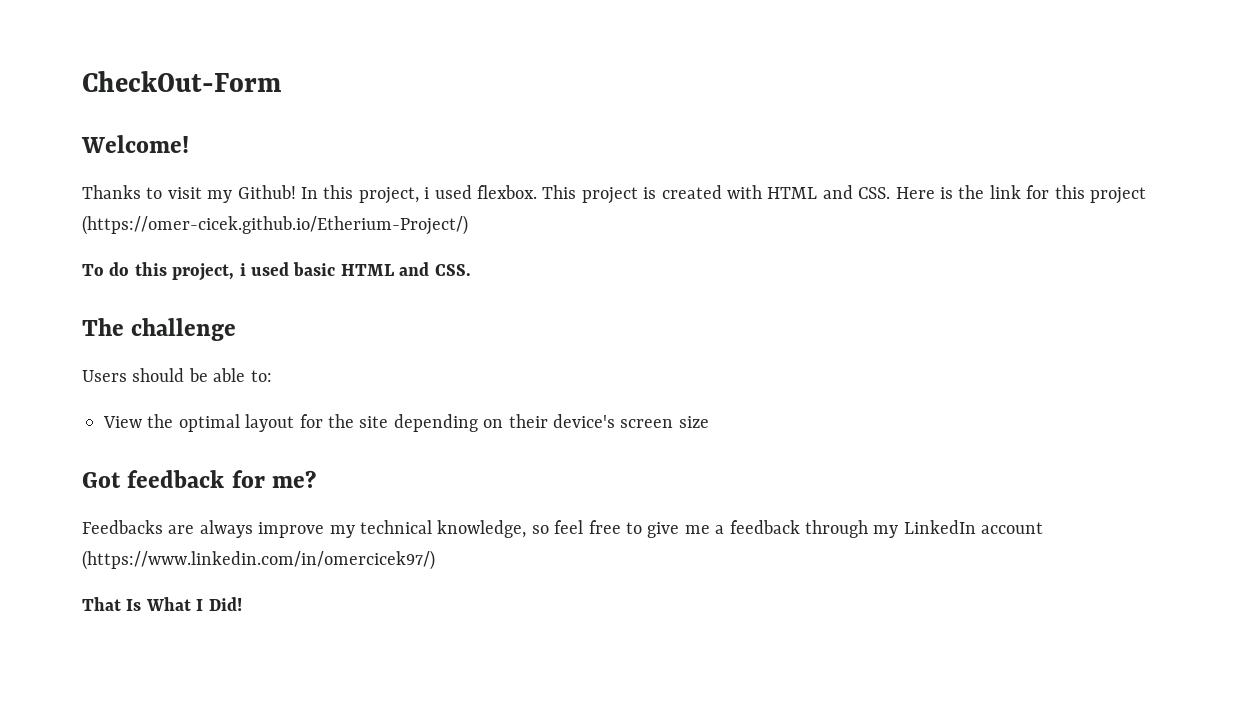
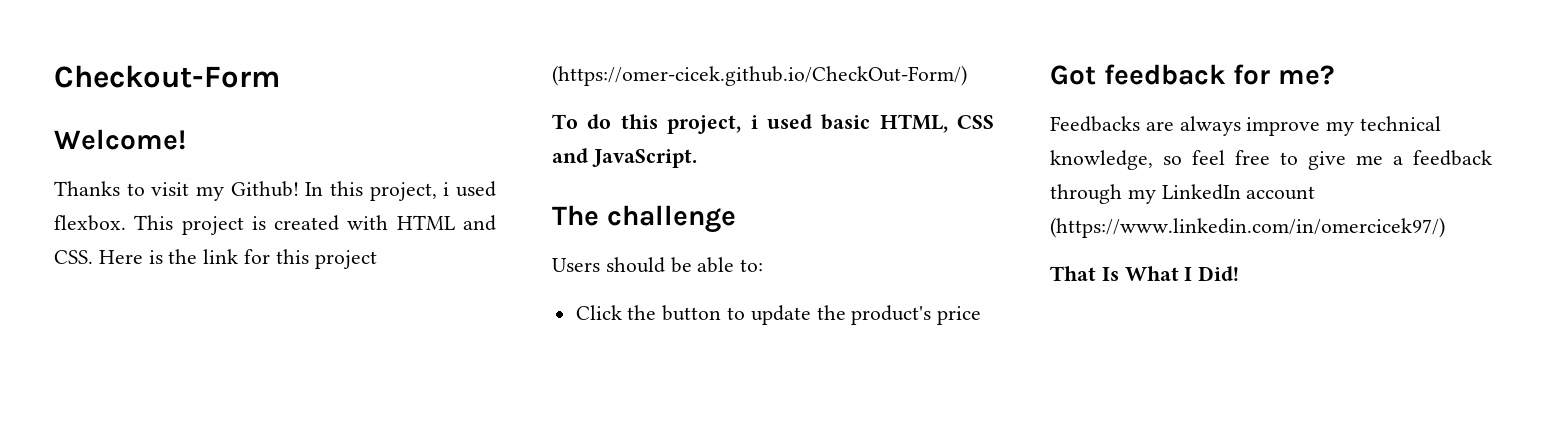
- CheckOut-Form
+ Checkout-Form
- This project is created with HTML and CSS. Here is the link for this project (https://omer-cicek.github.io/Etherium-Project/)
+ This project is created with HTML and CSS. Here is the link for this project (https://omer-cicek.github.io/CheckOut-Form/)
- To do this project, i used basic HTML and CSS.
+ To do this project, i used basic HTML, CSS and JavaScript.
- View the optimal layout for the site depending on their device's screen size
+ Click the button to update the product's price

